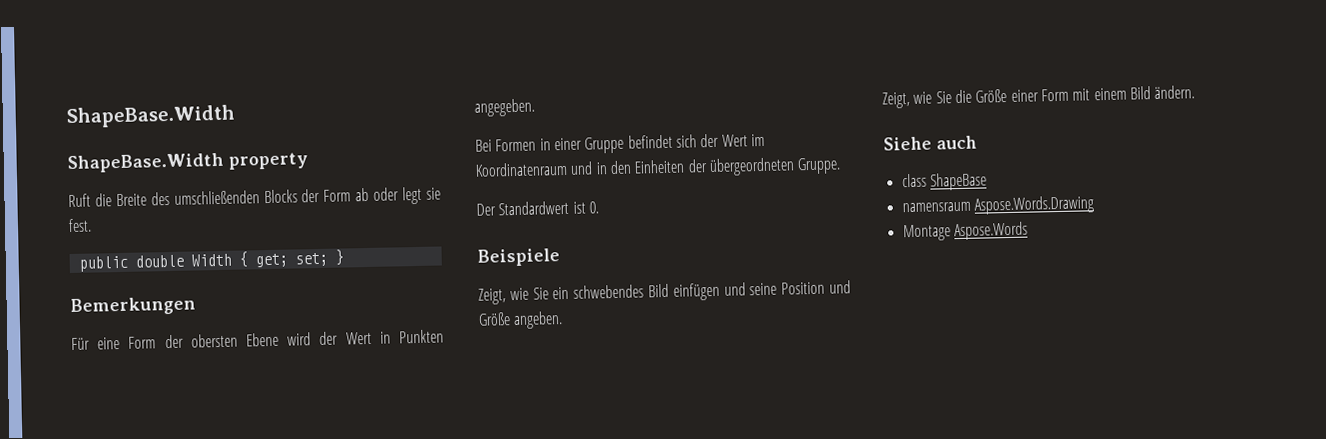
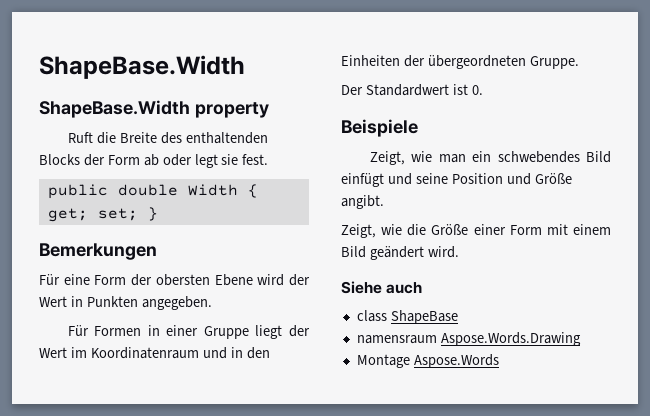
- Ruft die Breite des umschließenden Blocks der Form ab oder legt sie fest.
+ Ruft die Breite des enthaltenden Blocks der Form ab oder legt sie fest.
- Bei Formen in einer Gruppe befindet sich der Wert im Koordinatenraum und in den Einheiten der übergeordneten Gruppe.
+ Für Formen in einer Gruppe liegt der Wert im Koordinatenraum und in den Einheiten der übergeordneten Gruppe.
- Zeigt, wie Sie ein schwebendes Bild einfügen und seine Position und Größe angeben.
- Zeigt, wie Sie die Größe einer Form mit einem Bild ändern.
+ Zeigt, wie man ein schwebendes Bild einfügt und seine Position und Größe angibt.
+ Zeigt, wie die Größe einer Form mit einem Bild geändert wird.

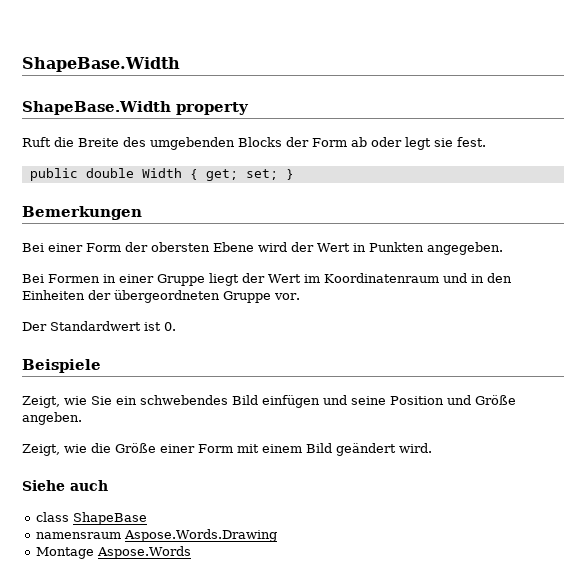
- Ruft die Breite des enthaltenden Blocks der Form ab oder legt sie fest.
+ Ruft die Breite des umgebenden Blocks der Form ab oder legt sie fest.
- Für eine Form der obersten Ebene wird der Wert in Punkten angegeben.
+ Bei einer Form der obersten Ebene wird der Wert in Punkten angegeben.
- Für Formen in einer Gruppe liegt der Wert im Koordinatenraum und in den Einheiten der übergeordneten Gruppe.
+ Bei Formen in einer Gruppe liegt der Wert im Koordinatenraum und in den Einheiten der übergeordneten Gruppe vor.
- Zeigt, wie man ein schwebendes Bild einfügt und seine Position und Größe angibt.
+ Zeigt, wie Sie ein schwebendes Bild einfügen und seine Position und Größe angeben.

